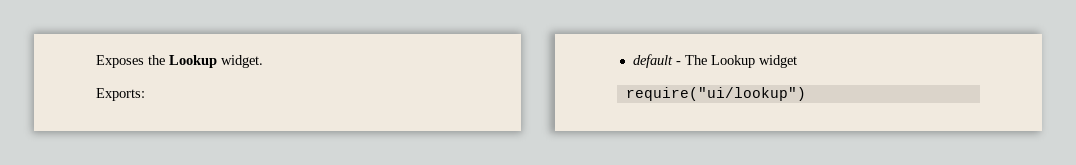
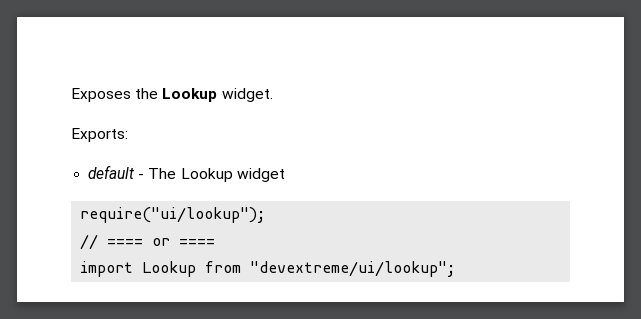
- require("ui/lookup")
+ require("ui/lookup");
+ // ==== or ====
+ import Lookup from "devextreme/ui/lookup";

